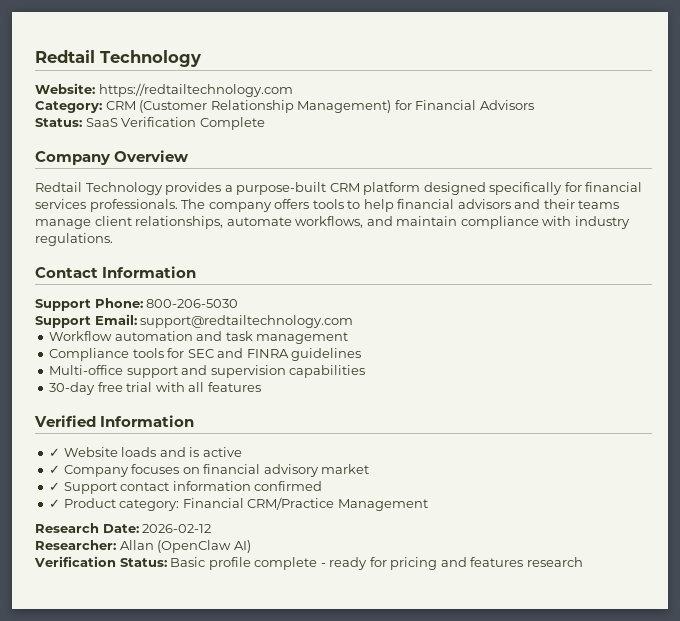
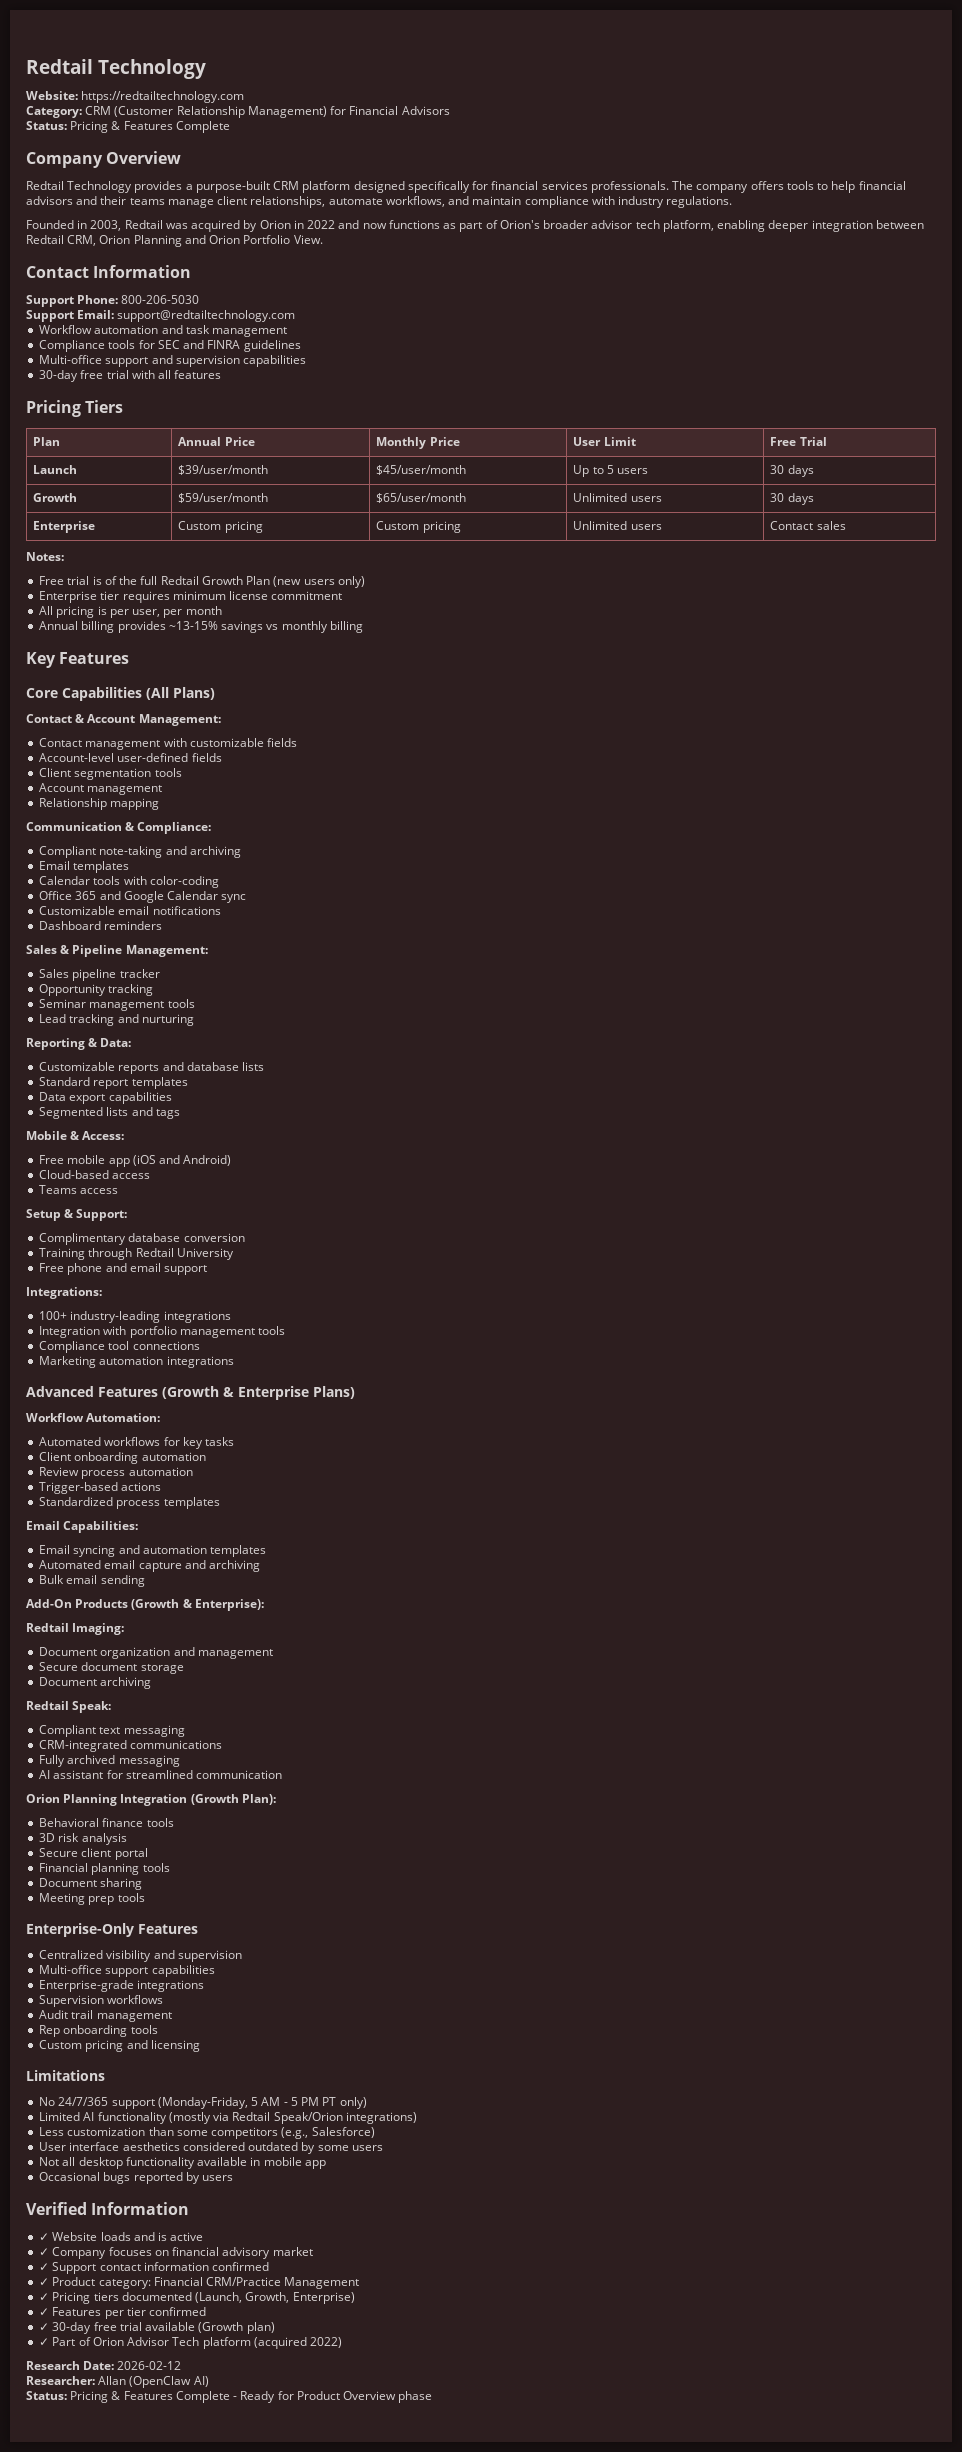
  Category: CRM (Customer Relationship Management) for Financial Advisors
- Status: SaaS Verification Complete
+ Status: Pricing & Features Complete
+ Founded in 2003, Redtail was acquired by Orion in 2022 and now functions as part of Orion's broader advisor tech platform, enabling deeper integration between Redtail CRM, Orion Planning and Orion Portfolio View.
+ Pricing Tiers
+ Plan | Annual Price | Monthly Price | User Limit | Free Trial
+ Launch | $39/user/month | $45/user/month | Up to 5 users | 30 days
+ Growth | $59/user/month | $65/user/month | Unlimited users | 30 days
+ Enterprise | Custom pricing | Custom pricing | Unlimited users | Contact sales
+ Notes:
+ Free trial is of the full Redtail Growth Plan (new users only)
+ Enterprise tier requires minimum license commitment
+ All pricing is per user, per month
+ Annual billing provides ~13-15% savings vs monthly billing
+ Key Features
+ Core Capabilities (All Plans)
+ Contact & Account Management:
+ Contact management with customizable fields
+ Account-level user-defined fields
+ Client segmentation tools
+ Account management
+ Relationship mapping
+ Communication & Compliance:
+ Compliant note-taking and archiving
+ Email templates
+ Calendar tools with color-coding
+ Office 365 and Google Calendar sync
+ Customizable email notifications
+ Dashboard reminders
+ Sales & Pipeline Management:
+ Sales pipeline tracker
+ Opportunity tracking
+ Seminar management tools
+ Lead tracking and nurturing
+ Reporting & Data:
+ Customizable reports and database lists
+ Standard report templates
+ Data export capabilities
+ Segmented lists and tags
+ Mobile & Access:
+ Free mobile app (iOS and Android)
+ Cloud-based access
+ Teams access
+ Setup & Support:
+ Complimentary database conversion
+ Training through Redtail University
+ Free phone and email support
+ Integrations:
+ 100+ industry-leading integrations
+ Integration with portfolio management tools
+ Compliance tool connections
+ Marketing automation integrations
+ Advanced Features (Growth & Enterprise Plans)
+ Workflow Automation:
+ Automated workflows for key tasks
+ Client onboarding automation
+ Review process automation
+ Trigger-based actions
+ Standardized process templates
+ Email Capabilities:
+ Email syncing and automation templates
+ Automated email capture and archiving
+ Bulk email sending
+ Add-On Products (Growth & Enterprise):
+ Redtail Imaging:
+ Document organization and management
+ Secure document storage
+ Document archiving
+ Redtail Speak:
+ Compliant text messaging
+ CRM-integrated communications
+ Fully archived messaging
+ AI assistant for streamlined communication
+ Orion Planning Integration (Growth Plan):
+ Behavioral finance tools
+ 3D risk analysis
+ Secure client portal
+ Financial planning tools
+ Document sharing
+ Meeting prep tools
+ Enterprise-Only Features
+ Centralized visibility and supervision
+ Multi-office support capabilities
+ Enterprise-grade integrations
+ Supervision workflows
+ Audit trail management
+ Rep onboarding tools
+ Custom pricing and licensing
+ Limitations
+ No 24/7/365 support (Monday-Friday, 5 AM - 5 PM PT only)
+ Limited AI functionality (mostly via Redtail Speak/Orion integrations)
+ Less customization than some competitors (e.g., Salesforce)
+ User interface aesthetics considered outdated by some users
+ Not all desktop functionality available in mobile app
+ Occasional bugs reported by users
+ ✓ Pricing tiers documented (Launch, Growth, Enterprise)
+ ✓ Features per tier confirmed
+ ✓ 30-day free trial available (Growth plan)
+ ✓ Part of Orion Advisor Tech platform (acquired 2022)
- Verification Status: Basic profile complete - ready for pricing and features research
+ Status: Pricing & Features Complete - Ready for Product Overview phase

